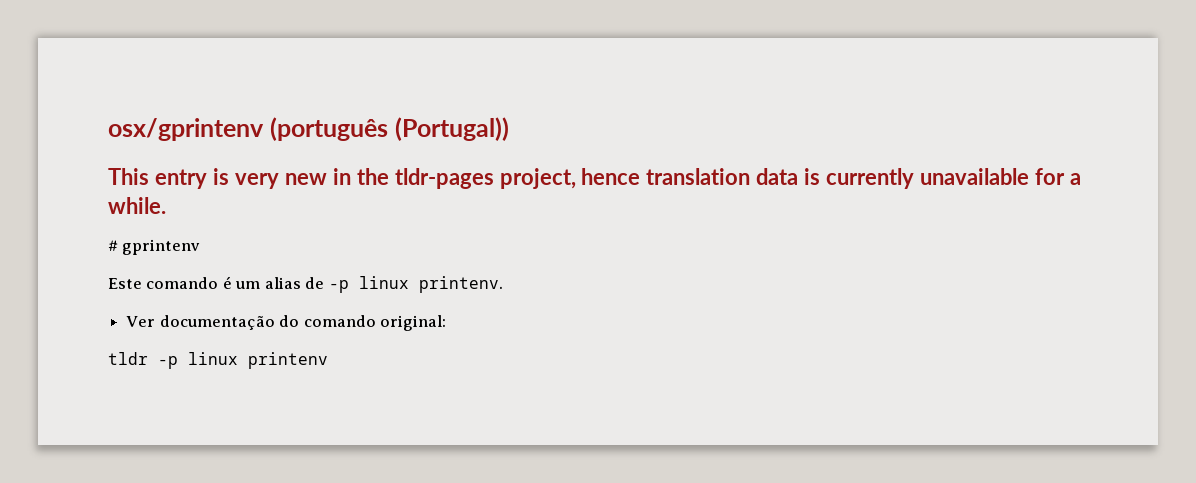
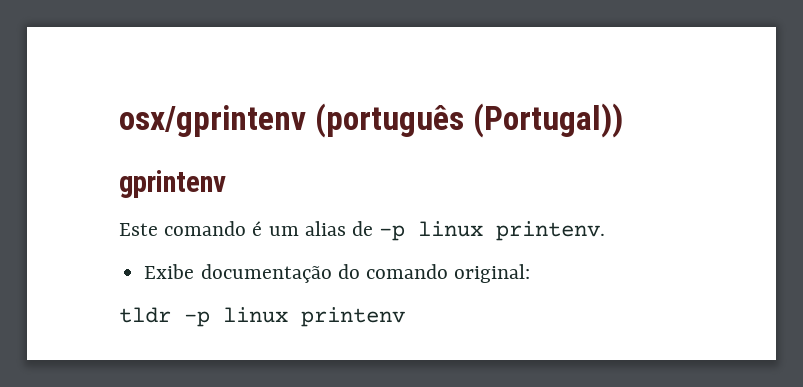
- This entry is very new in the tldr-pages project, hence translation data is currently unavailable for a while.
- # gprintenv
+ gprintenv
- Ver documentação do comando original:
+ Exibe documentação do comando original:

